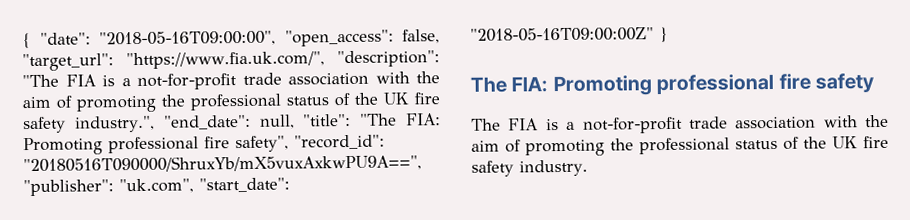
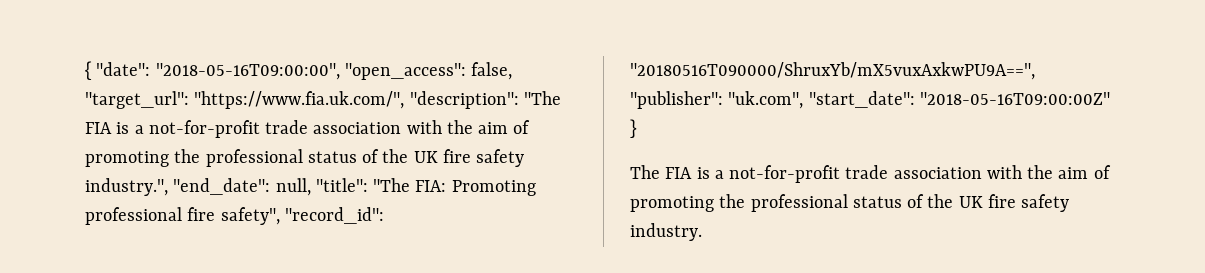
- The FIA: Promoting professional fire safety

